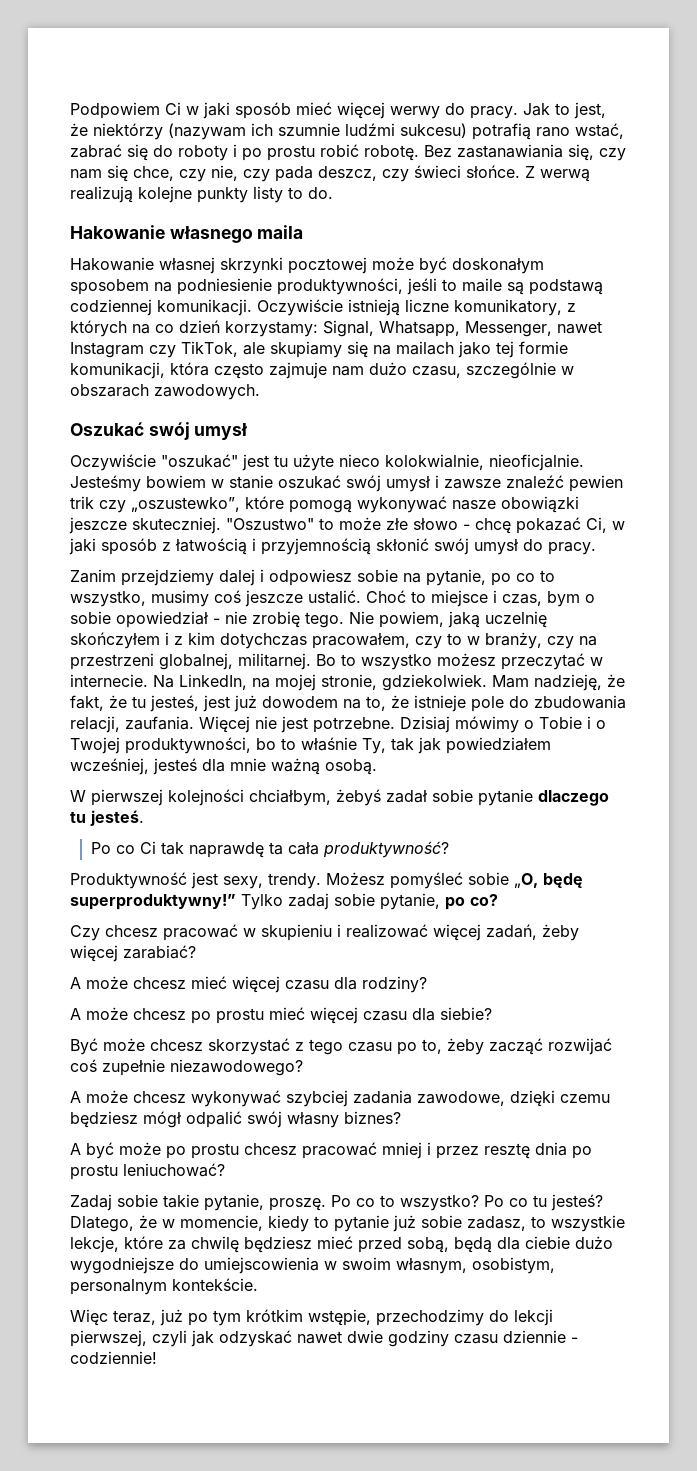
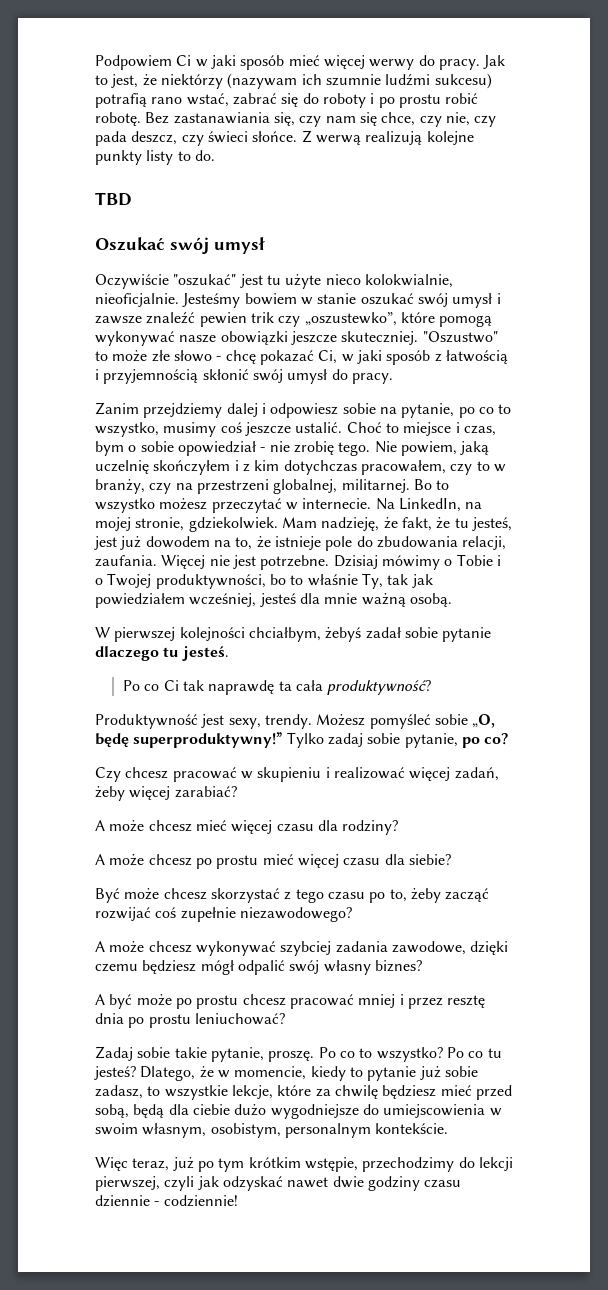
- Hakowanie własnego maila
- Hakowanie własnej skrzynki pocztowej może być doskonałym sposobem na podniesienie produktywności, jeśli to maile są podstawą codziennej komunikacji. Oczywiście istnieją liczne komunikatory, z których na co dzień korzystamy: Signal, Whatsapp, Messenger, nawet Instagram czy TikTok, ale skupiamy się na mailach jako tej formie komunikacji, która często zajmuje nam dużo czasu, szczególnie w obszarach zawodowych.
+ TBD

